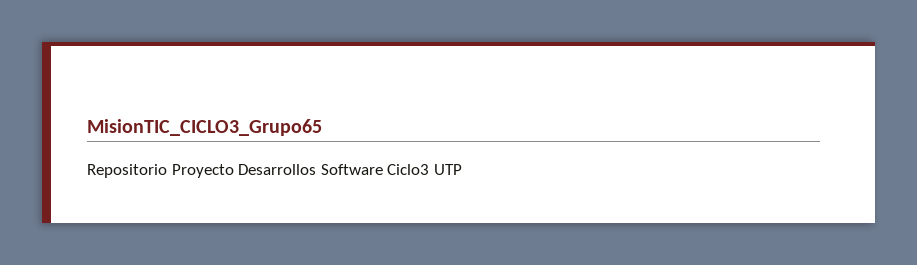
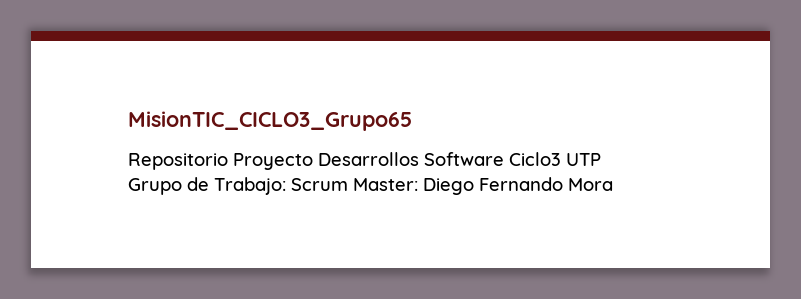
+ Grupo de Trabajo: Scrum Master: Diego Fernando Mora

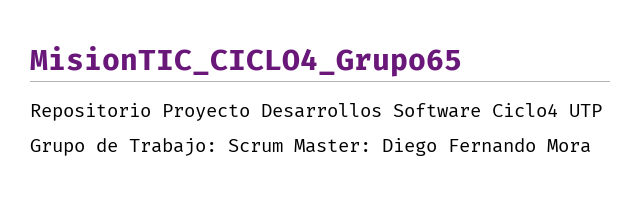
- MisionTIC_CICLO3_Grupo65
+ MisionTIC_CICLO4_Grupo65
- Repositorio Proyecto Desarrollos Software Ciclo3 UTP
+ Repositorio Proyecto Desarrollos Software Ciclo4 UTP

